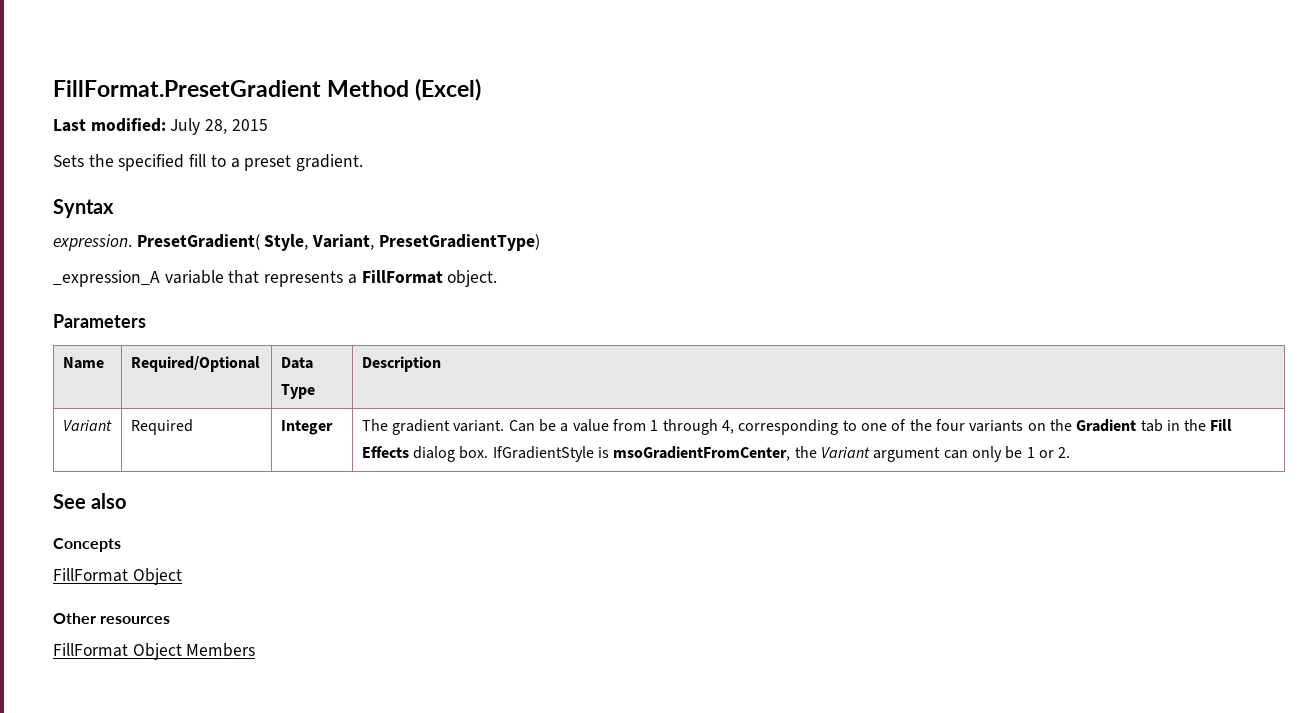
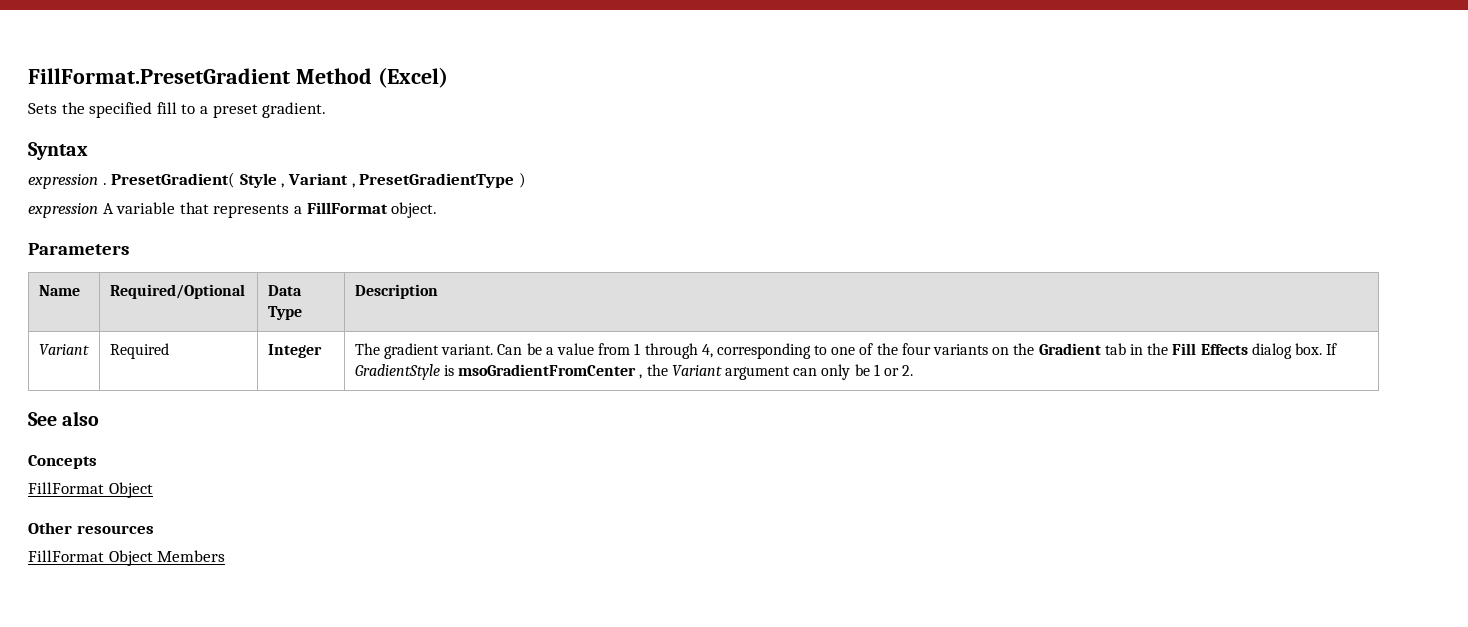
- Last modified: July 28, 2015
- expression. PresetGradient( Style, Variant, PresetGradientType)
- _expression_A variable that represents a FillFormat object.
+ expression . PresetGradient( Style , Variant , PresetGradientType )
+ expression A variable that represents a FillFormat object.
- IfGradientStyle is msoGradientFromCenter, the Variant argument can only be 1 or 2.
+ If GradientStyle is msoGradientFromCenter , the Variant argument can only be 1 or 2.

